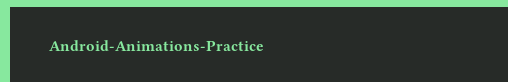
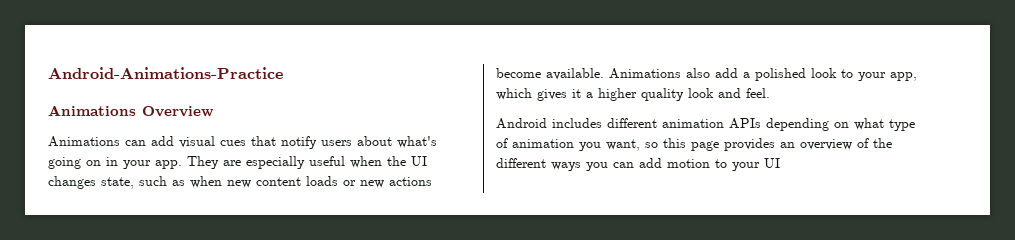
+ Animations Overview
+ Animations can add visual cues that notify users about what's going on in your app. They are especially useful when the UI changes state, such as when new content loads or new actions become available. Animations also add a polished look to your app, which gives it a higher quality look and feel.
+ Android includes different animation APIs depending on what type of animation you want, so this page provides an overview of the different ways you can add motion to your UI

